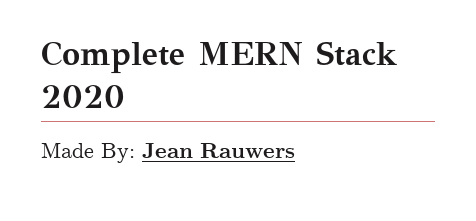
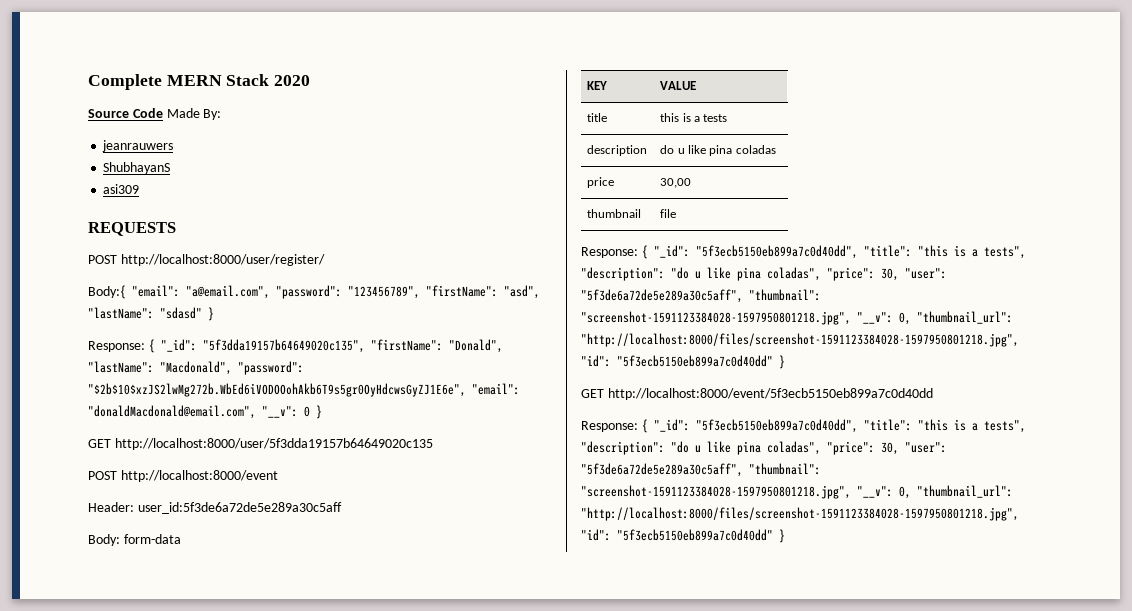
- Made By: Jean Rauwers
+ Source Code Made By:
+ jeanrauwers
+ ShubhayanS
+ asi309
+ REQUESTS
+ POST http://localhost:8000/user/register/
+ Body:{ "email": "a@email.com", "password": "123456789", "firstName": "asd", "lastName": "sdasd" }
+ Response: { "_id": "5f3dda19157b64649020c135", "firstName": "Donald", "lastName": "Macdonald", "password": "$2b$10$xzJS2lwMg272b.WbEd6iVODOOohAkb6T9s5gr0OyHdcwsGyZJ1E6e", "email": "donaldMacdonald@email.com", "__v": 0 }
+ GET http://localhost:8000/user/5f3dda19157b64649020c135
+ POST http://localhost:8000/event
+ Header: user_id:5f3de6a72de5e289a30c5aff
+ Body: form-data
+ KEY | VALUE
+ title | this is a tests
+ description | do u like pina coladas
+ price | 30,00
+ thumbnail | file
+ Response: { "_id": "5f3ecb5150eb899a7c0d40dd", "title": "this is a tests", "description": "do u like pina coladas", "price": 30, "user": "5f3de6a72de5e289a30c5aff", "thumbnail": "screenshot-1591123384028-1597950801218.jpg", "__v": 0, "thumbnail_url": "http://localhost:8000/files/screenshot-1591123384028-1597950801218.jpg", "id": "5f3ecb5150eb899a7c0d40dd" }
+ GET http://localhost:8000/event/5f3ecb5150eb899a7c0d40dd
+ Response: { "_id": "5f3ecb5150eb899a7c0d40dd", "title": "this is a tests", "description": "do u like pina coladas", "price": 30, "user": "5f3de6a72de5e289a30c5aff", "thumbnail": "screenshot-1591123384028-1597950801218.jpg", "__v": 0, "thumbnail_url": "http://localhost:8000/files/screenshot-1591123384028-1597950801218.jpg", "id": "5f3ecb5150eb899a7c0d40dd" }

